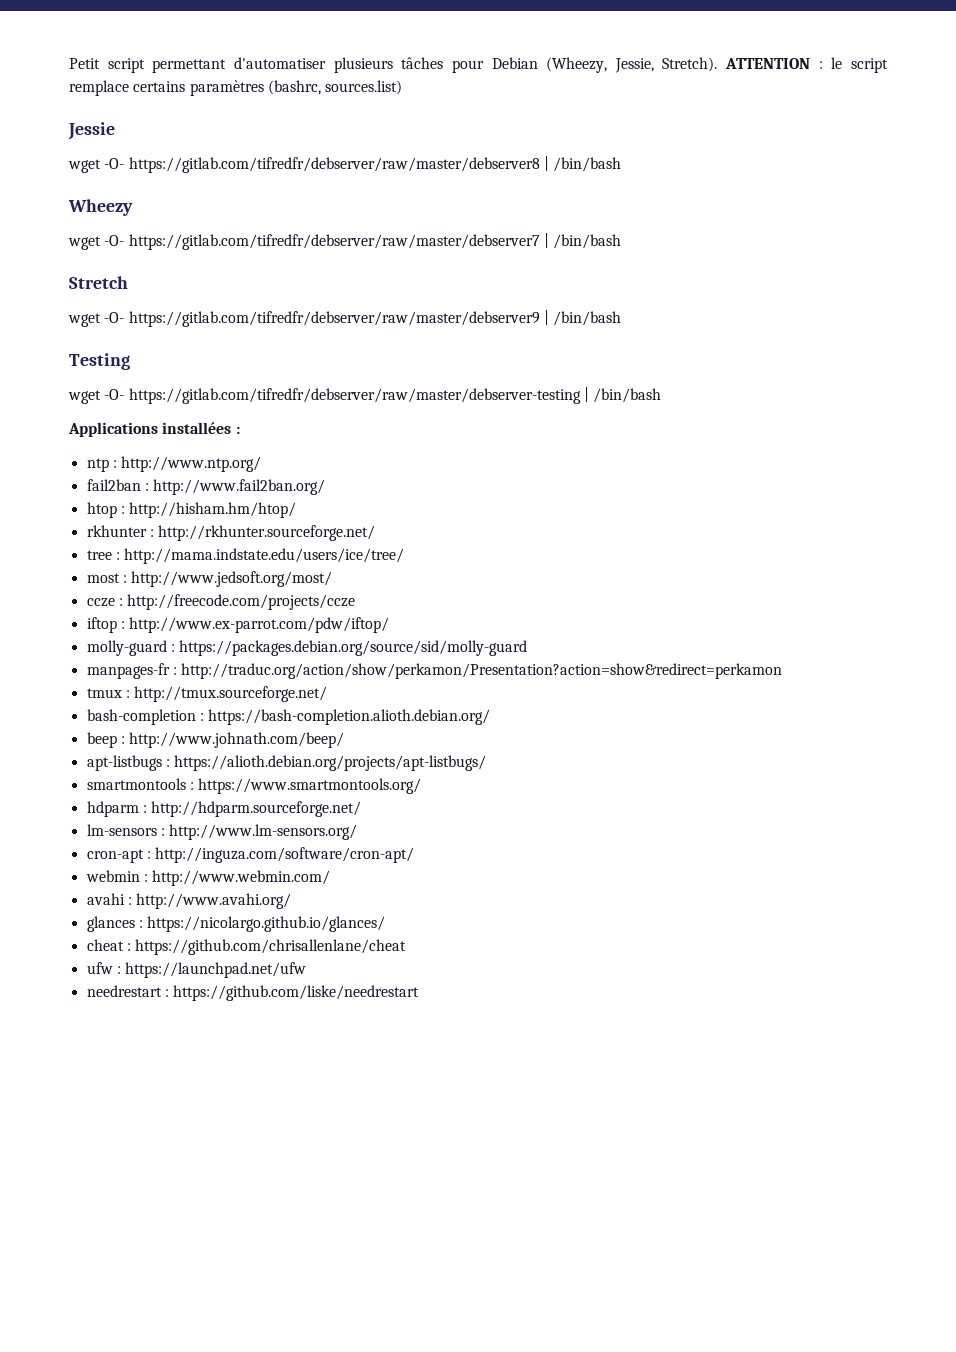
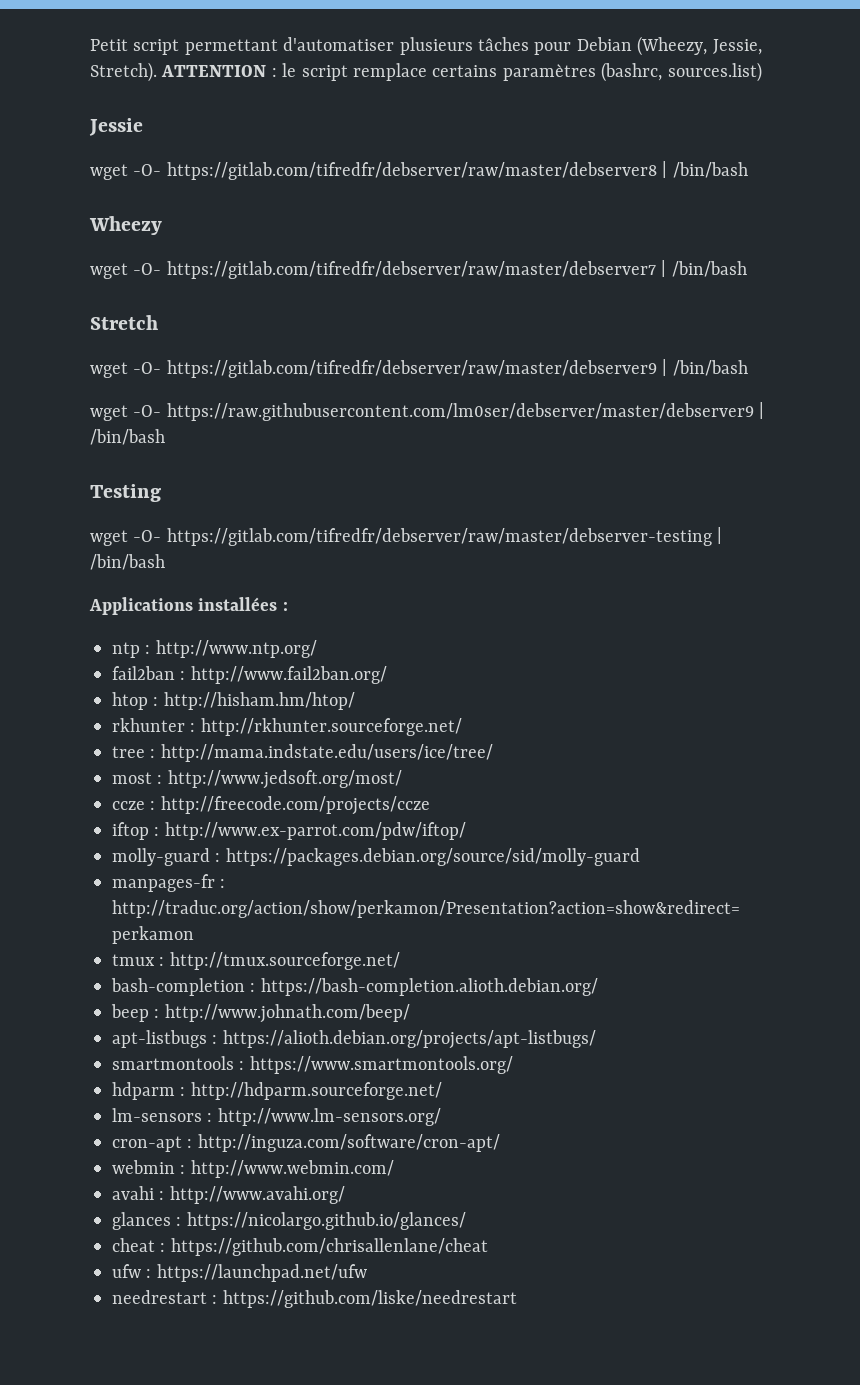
+ wget -O- https://raw.githubusercontent.com/lm0ser/debserver/master/debserver9 | /bin/bash

